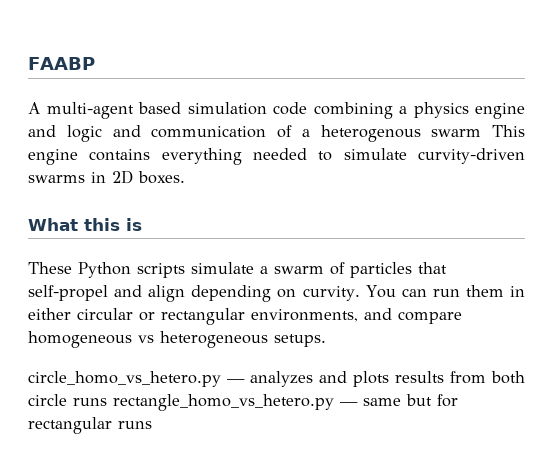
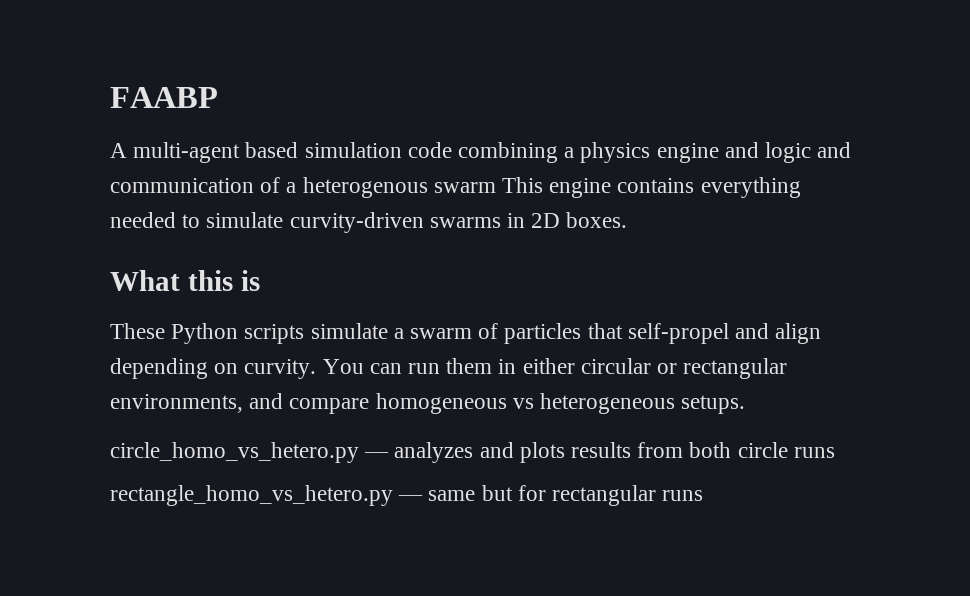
- circle_homo_vs_hetero.py — analyzes and plots results from both circle runs rectangle_homo_vs_hetero.py — same but for rectangular runs
+ circle_homo_vs_hetero.py — analyzes and plots results from both circle runs
+ rectangle_homo_vs_hetero.py — same but for rectangular runs

